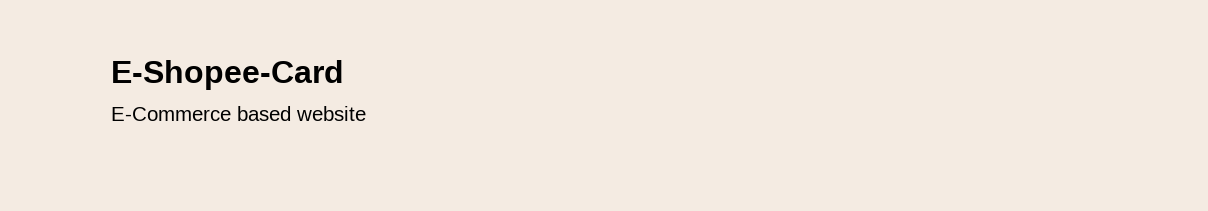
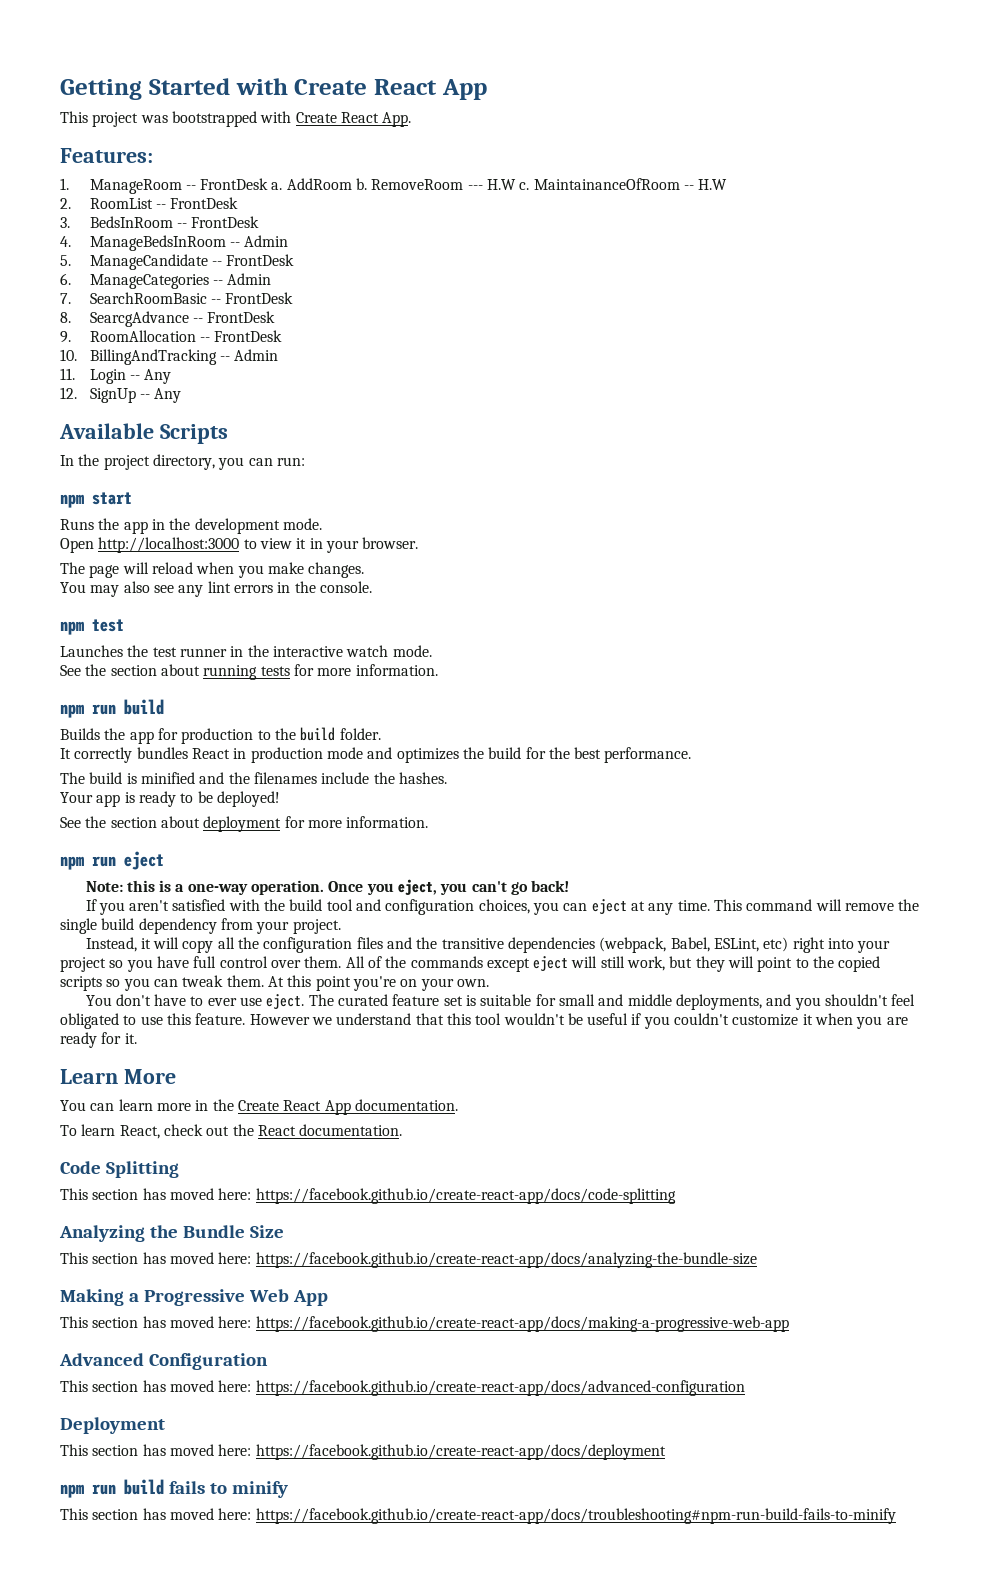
- E-Shopee-Card
- E-Commerce based website
+ Getting Started with Create React App
+ This project was bootstrapped with Create React App.
+ Features:
+ 1. ManageRoom -- FrontDesk a. AddRoom b. RemoveRoom --- H.W c. MaintainanceOfRoom -- H.W
+ 2. RoomList -- FrontDesk
+ 3. BedsInRoom -- FrontDesk
+ 4. ManageBedsInRoom -- Admin
+ 5. ManageCandidate -- FrontDesk
+ 6. ManageCategories -- Admin
+ 7. SearchRoomBasic -- FrontDesk
+ 8. SearcgAdvance -- FrontDesk
+ 9. RoomAllocation -- FrontDesk
+ 10. BillingAndTracking -- Admin
+ 11. Login -- Any
+ 12. SignUp -- Any
+ Available Scripts
+ In the project directory, you can run:
+ npm start
+ Runs the app in the development mode.
+ Open http://localhost:3000 to view it in your browser.
+ The page will reload when you make changes.
+ You may also see any lint errors in the console.
+ npm test
+ Launches the test runner in the interactive watch mode.
+ See the section about running tests for more information.
+ npm run build
+ Builds the app for production to the build folder.
+ It correctly bundles React in production mode and optimizes the build for the best performance.
+ The build is minified and the filenames include the hashes.
+ Your app is ready to be deployed!
+ See the section about deployment for more information.
+ npm run eject
+ Note: this is a one-way operation. Once you eject, you can't go back!
+ If you aren't satisfied with the build tool and configuration choices, you can eject at any time. This command will remove the single build dependency from your project.
+ Instead, it will copy all the configuration files and the transitive dependencies (webpack, Babel, ESLint, etc) right into your project so you have full control over them. All of the commands except eject will still work, but they will point to the copied scripts so you can tweak them. At this point you're on your own.
+ You don't have to ever use eject. The curated feature set is suitable for small and middle deployments, and you shouldn't feel obligated to use this feature. However we understand that this tool wouldn't be useful if you couldn't customize it when you are ready for it.
+ Learn More
+ You can learn more in the Create React App documentation.
+ To learn React, check out the React documentation.
+ Code Splitting
+ This section has moved here: https://facebook.github.io/create-react-app/docs/code-splitting
+ Analyzing the Bundle Size
+ This section has moved here: https://facebook.github.io/create-react-app/docs/analyzing-the-bundle-size
+ Making a Progressive Web App
+ This section has moved here: https://facebook.github.io/create-react-app/docs/making-a-progressive-web-app
+ Advanced Configuration
+ This section has moved here: https://facebook.github.io/create-react-app/docs/advanced-configuration
+ Deployment
+ This section has moved here: https://facebook.github.io/create-react-app/docs/deployment
+ npm run build fails to minify
+ This section has moved here: https://facebook.github.io/create-react-app/docs/troubleshooting#npm-run-build-fails-to-minify

